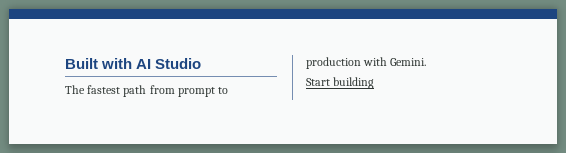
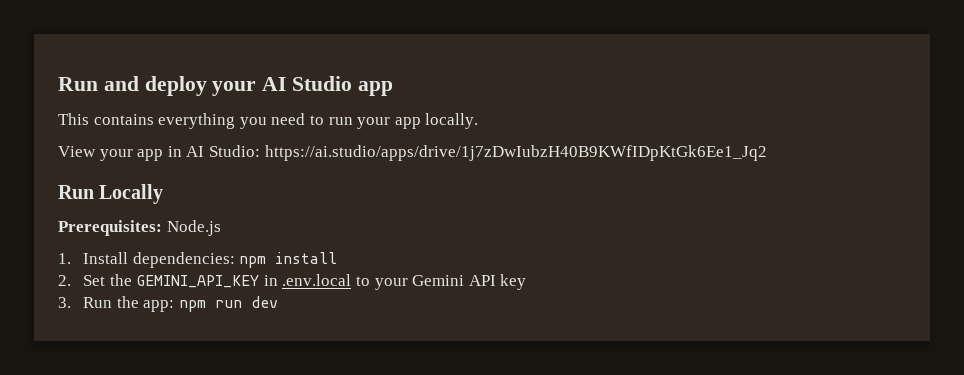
- Built with AI Studio
- The fastest path from prompt to production with Gemini.
- Start building
+ Run and deploy your AI Studio app
+ This contains everything you need to run your app locally.
+ View your app in AI Studio: https://ai.studio/apps/drive/1j7zDwIubzH40B9KWfIDpKtGk6Ee1_Jq2
+ Run Locally
+ Prerequisites: Node.js
+ 1. Install dependencies: npm install
+ 2. Set the GEMINI_API_KEY in .env.local to your Gemini API key
+ 3. Run the app: npm run dev

